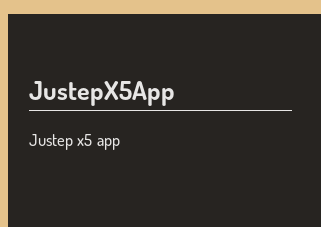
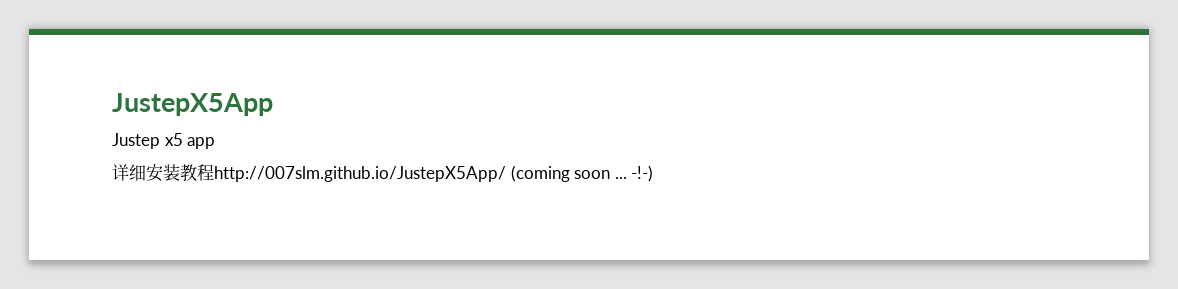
+ 详细安装教程http://007slm.github.io/JustepX5App/ (coming soon ... -!-)

